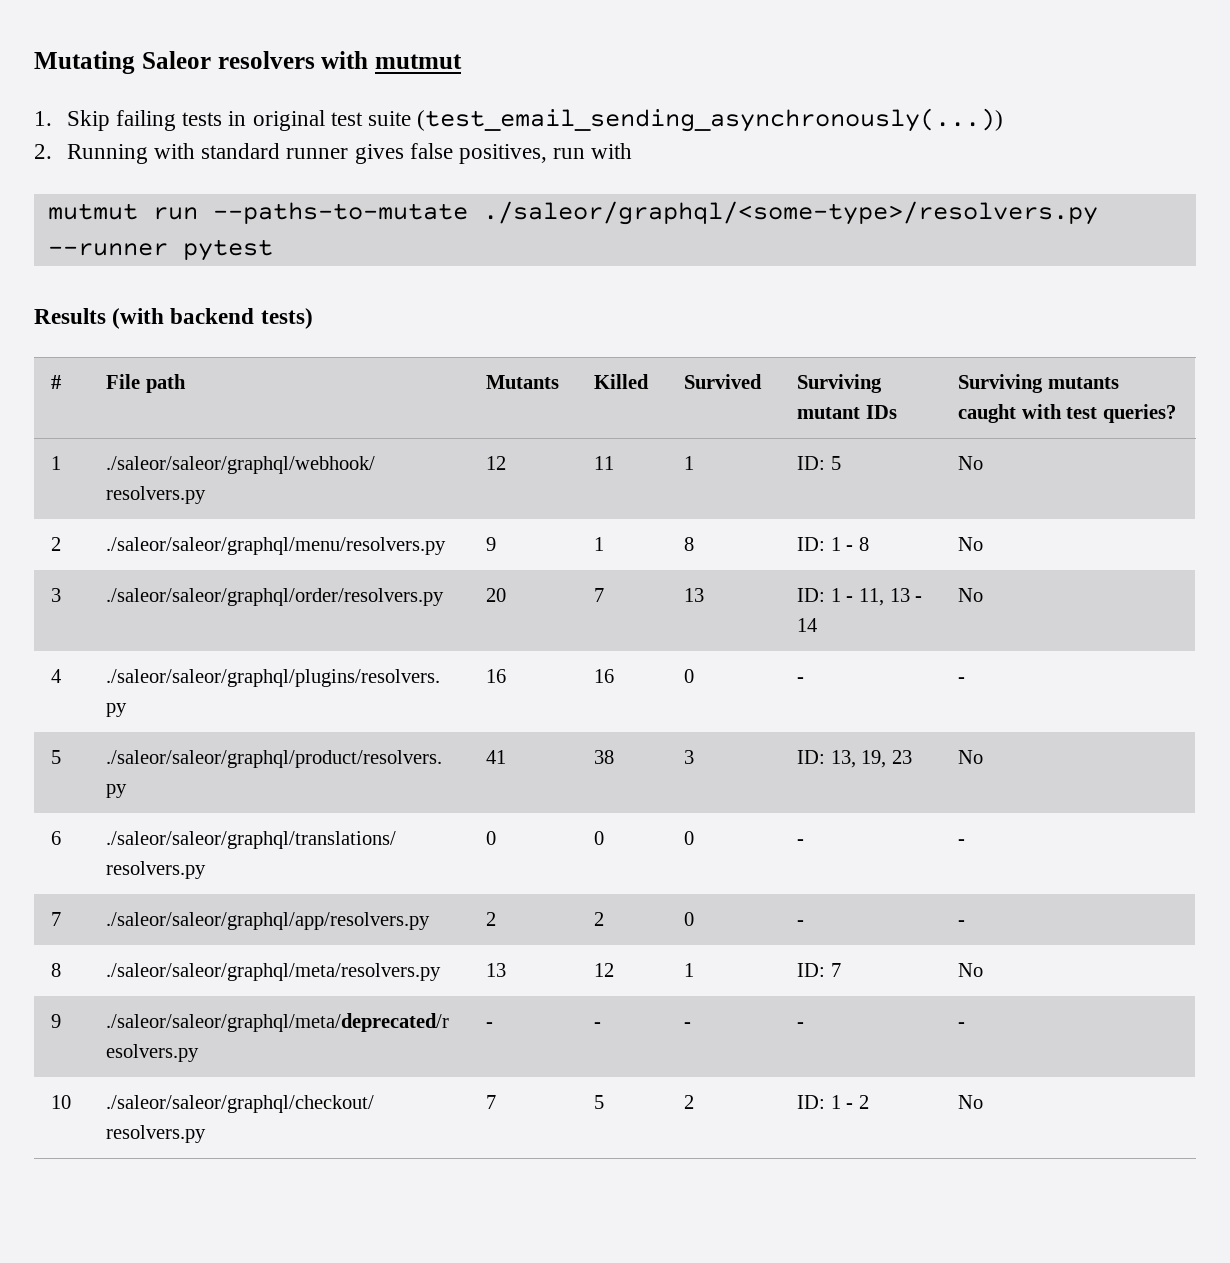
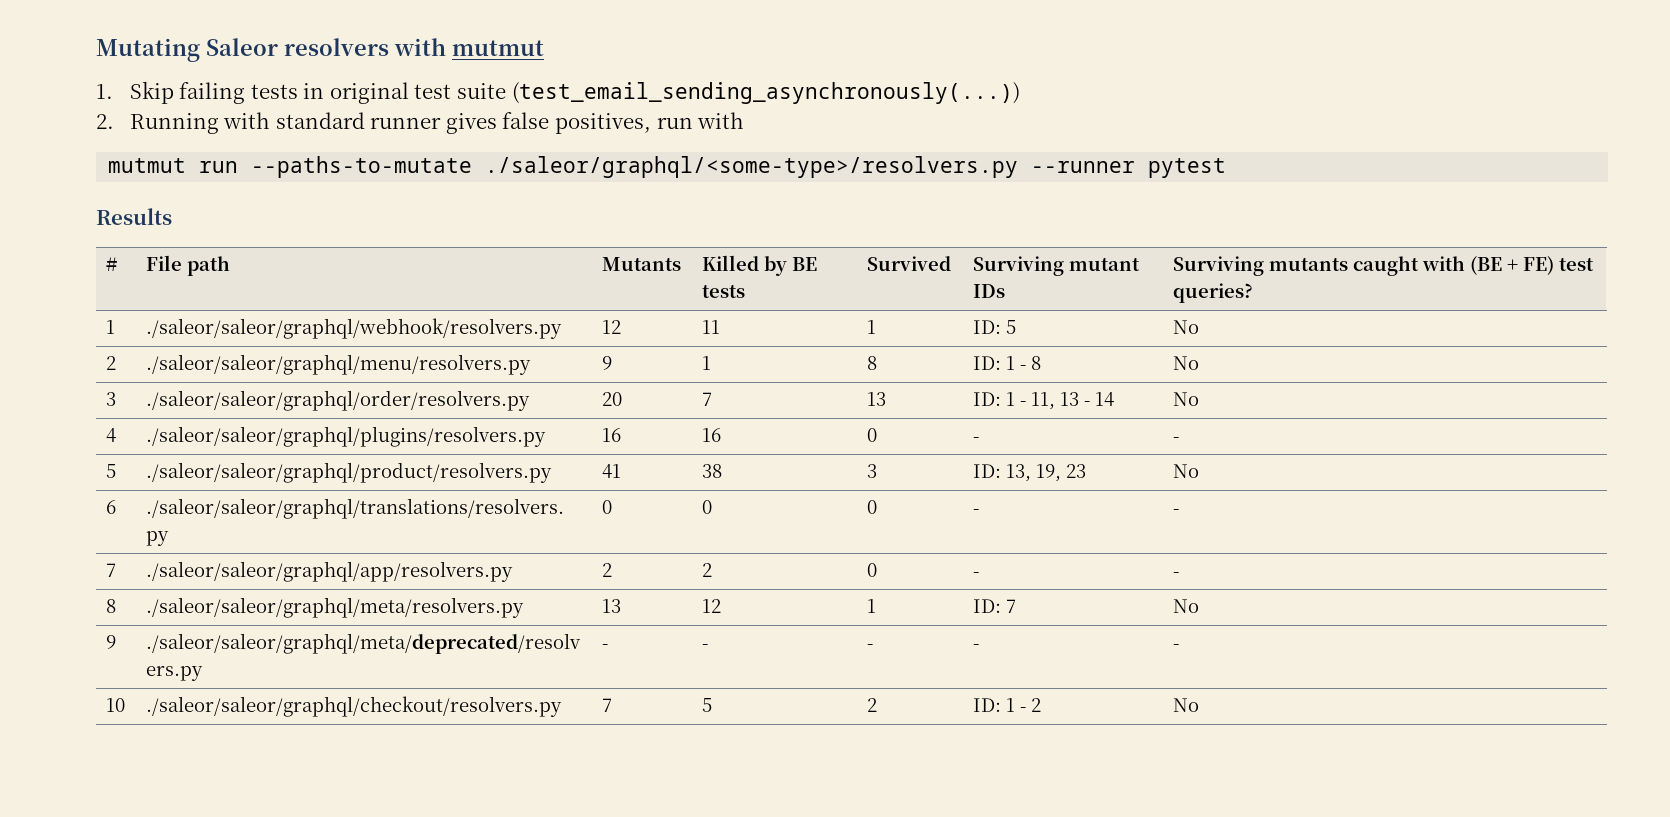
- Results (with backend tests)
+ Results
- # | File path | Mutants | Killed | Survived | Surviving mutant IDs | Surviving mutants caught with test queries?
+ # | File path | Mutants | Killed by BE tests | Survived | Surviving mutant IDs | Surviving mutants caught with (BE + FE) test queries?

